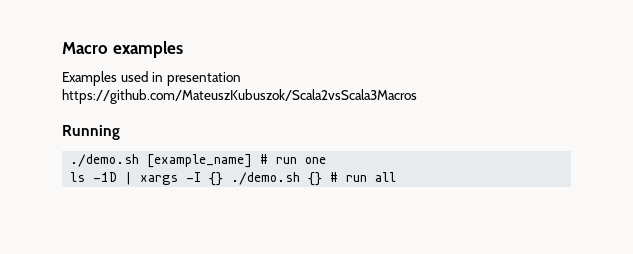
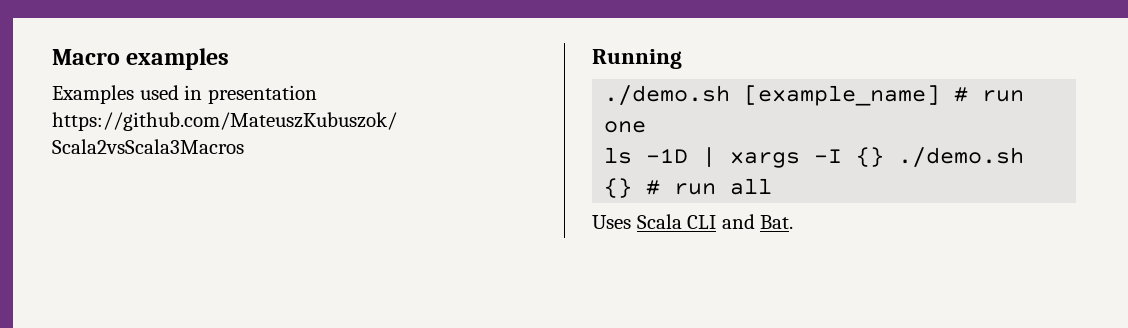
+ Uses Scala CLI and Bat.

